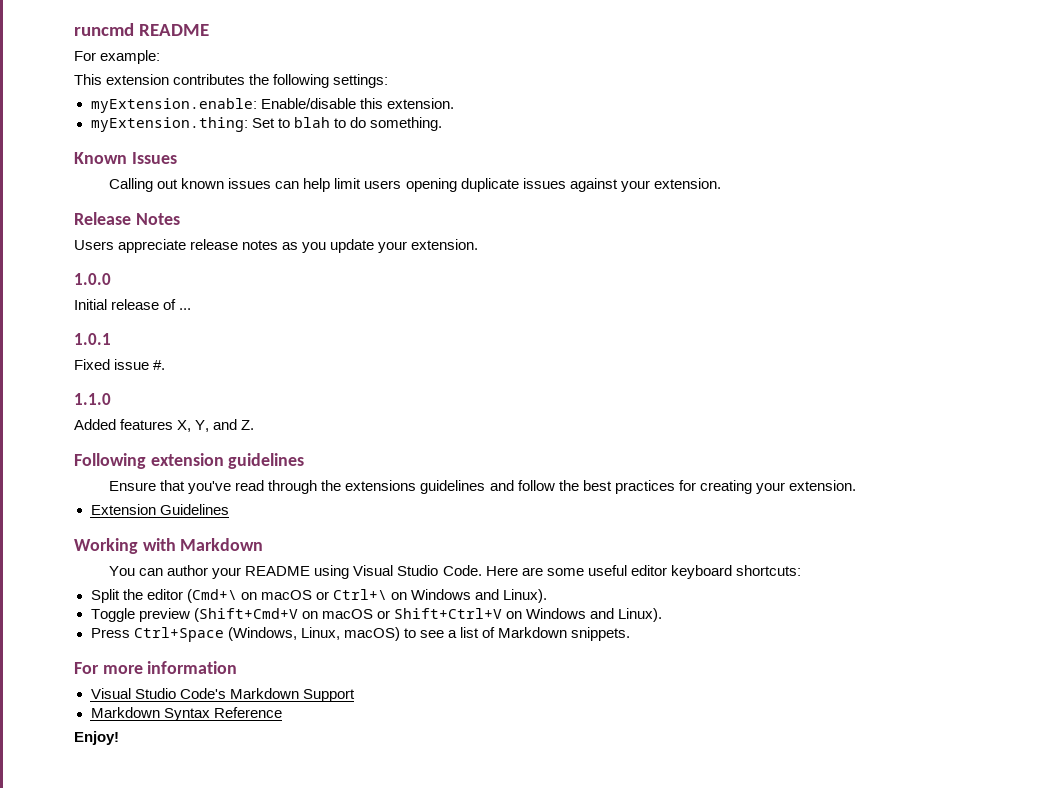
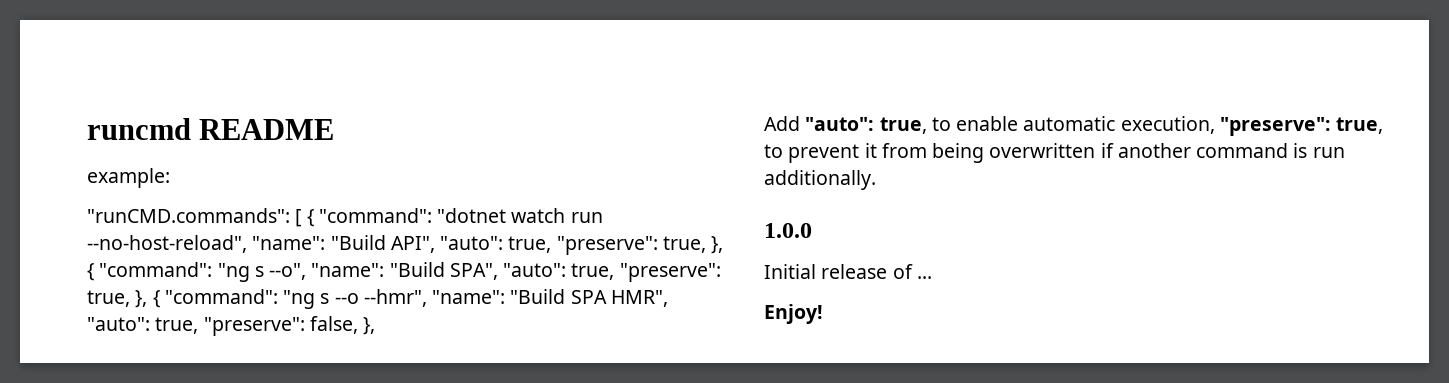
- For example:
+ example:
- This extension contributes the following settings:
- myExtension.enable: Enable/disable this extension.
- myExtension.thing: Set to blah to do something.
- Known Issues
- Calling out known issues can help limit users opening duplicate issues against your extension.
- Release Notes
- Users appreciate release notes as you update your extension.
+ "runCMD.commands": [ { "command": "dotnet watch run --no-host-reload", "name": "Build API", "auto": true, "preserve": true, }, { "command": "ng s --o", "name": "Build SPA", "auto": true, "preserve": true, }, { "command": "ng s --o --hmr", "name": "Build SPA HMR", "auto": true, "preserve": false, },
+ Add "auto": true, to enable automatic execution, "preserve": true, to prevent it from being overwritten if another command is run additionally.
- 1.0.1
- Fixed issue #.
- 1.1.0
- Added features X, Y, and Z.
- Following extension guidelines
- Ensure that you've read through the extensions guidelines and follow the best practices for creating your extension.
- Extension Guidelines
- Working with Markdown
- You can author your README using Visual Studio Code. Here are some useful editor keyboard shortcuts:
- Split the editor (Cmd+\ on macOS or Ctrl+\ on Windows and Linux).
- Toggle preview (Shift+Cmd+V on macOS or Shift+Ctrl+V on Windows and Linux).
- Press Ctrl+Space (Windows, Linux, macOS) to see a list of Markdown snippets.
- For more information
- Visual Studio Code's Markdown Support
- Markdown Syntax Reference

